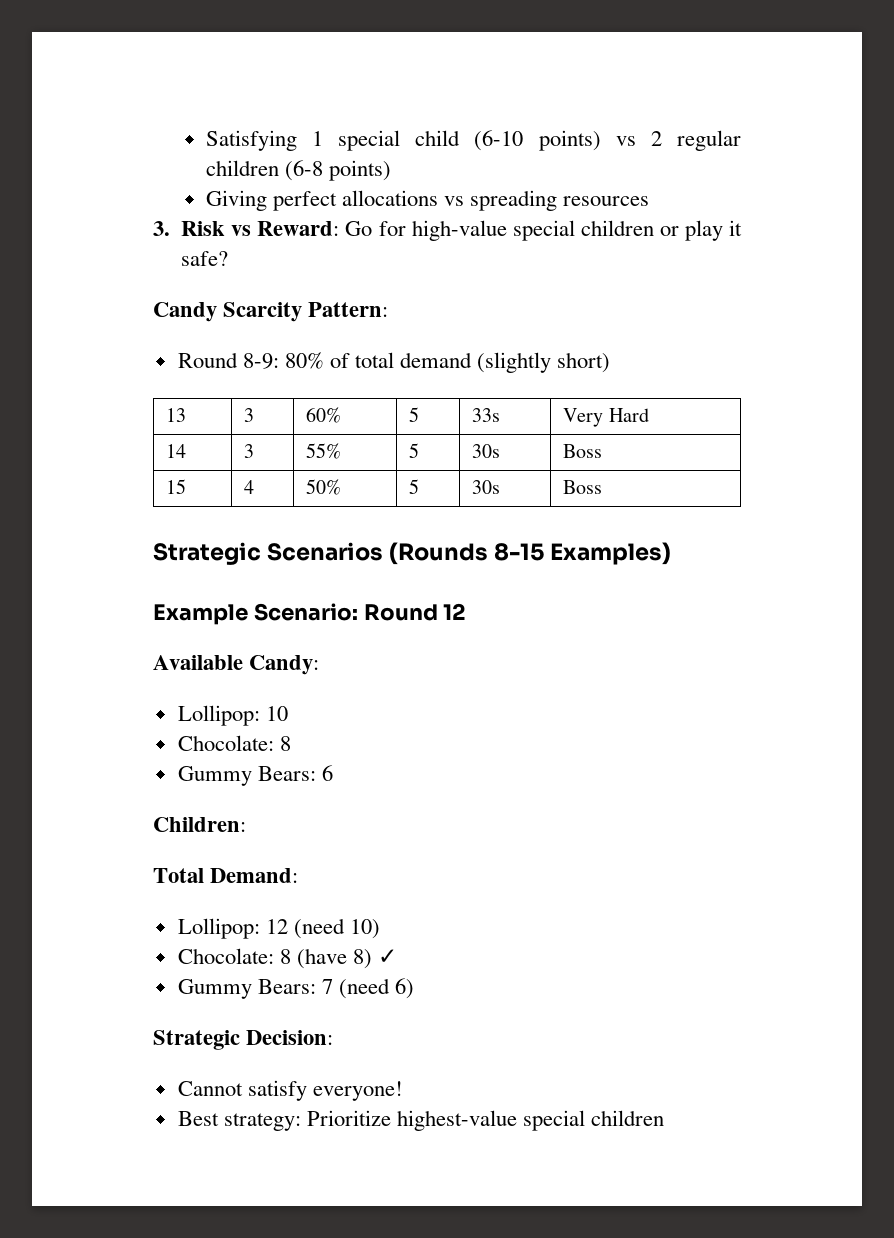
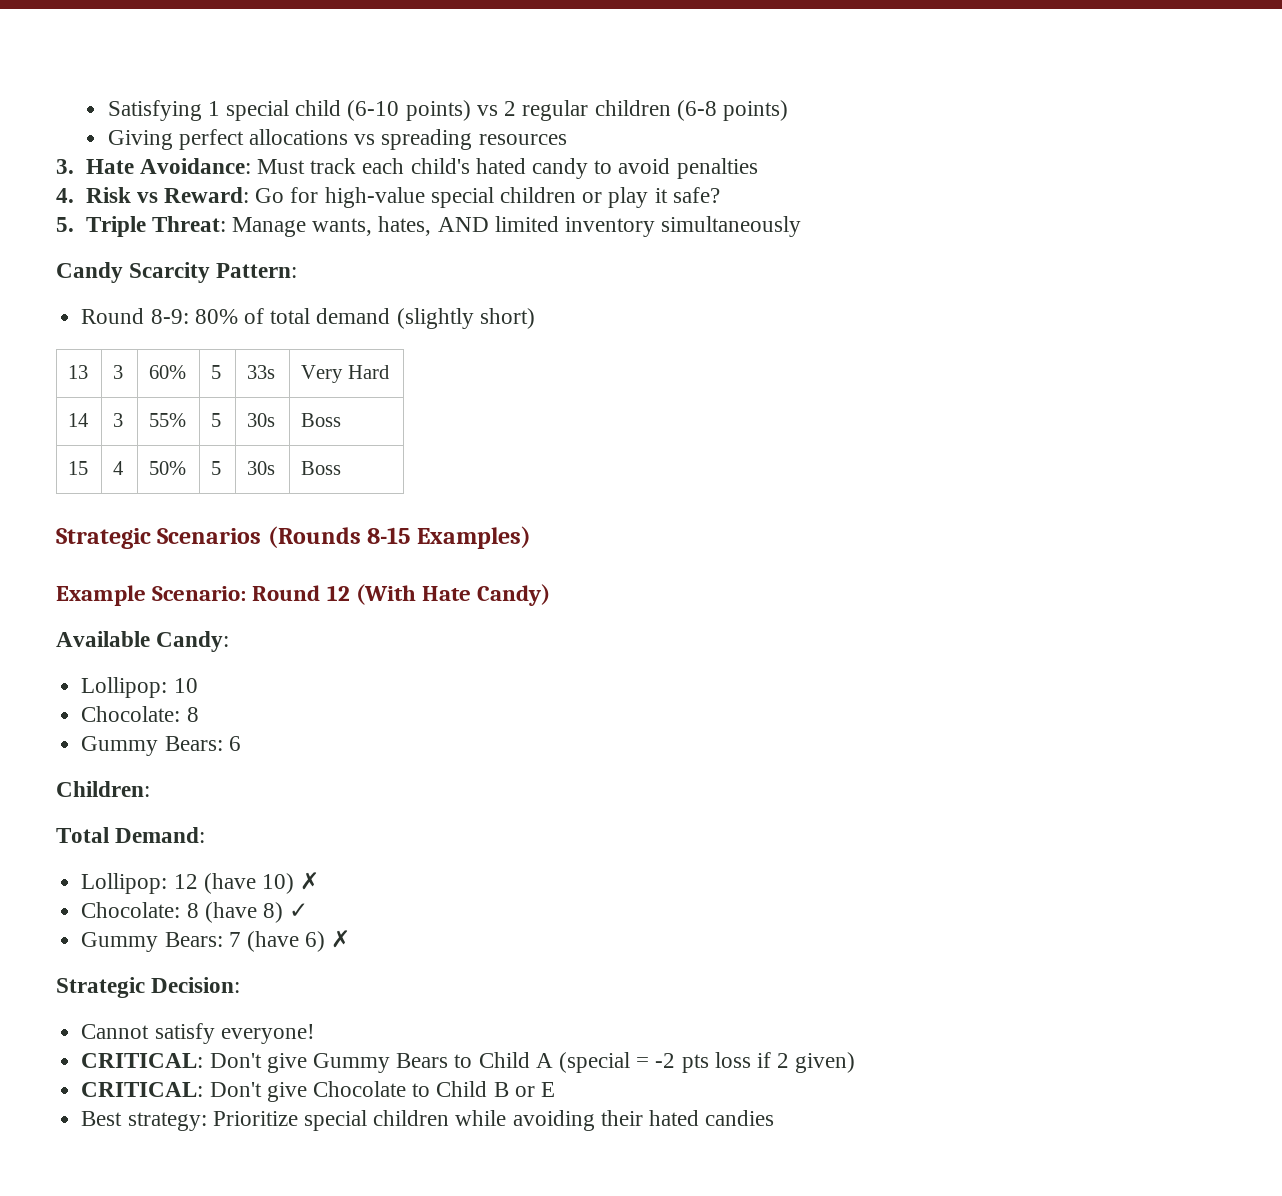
- 3. Risk vs Reward: Go for high-value special children or play it safe?
+ 3. Hate Avoidance: Must track each child's hated candy to avoid penalties
+ 4. Risk vs Reward: Go for high-value special children or play it safe?
+ 5. Triple Threat: Manage wants, hates, AND limited inventory simultaneously
- Example Scenario: Round 12
+ Example Scenario: Round 12 (With Hate Candy)
- Lollipop: 12 (need 10)
+ Lollipop: 12 (have 10) ✗
- Gummy Bears: 7 (need 6)
+ Gummy Bears: 7 (have 6) ✗
+ CRITICAL: Don't give Gummy Bears to Child A (special = -2 pts loss if 2 given)
+ CRITICAL: Don't give Chocolate to Child B or E
- Best strategy: Prioritize highest-value special children
+ Best strategy: Prioritize special children while avoiding their hated candies

